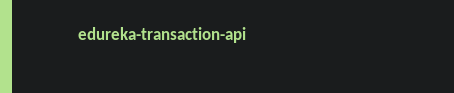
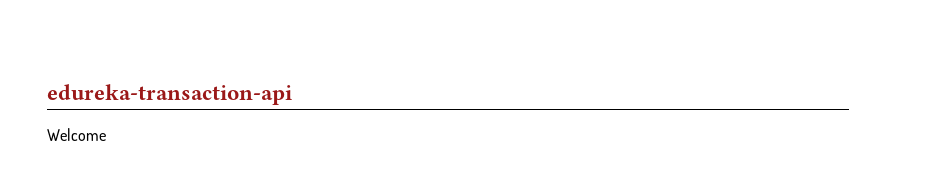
+ Welcome

